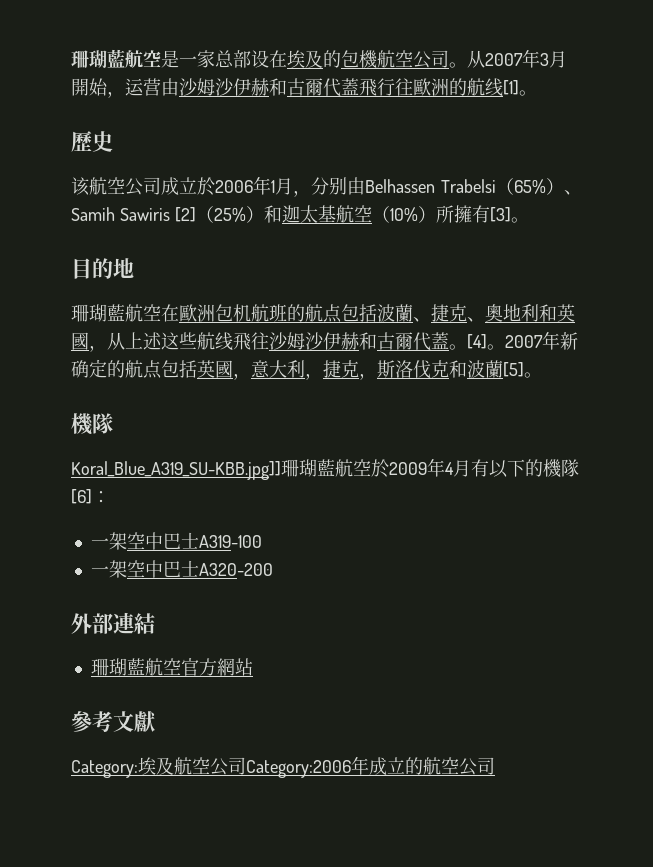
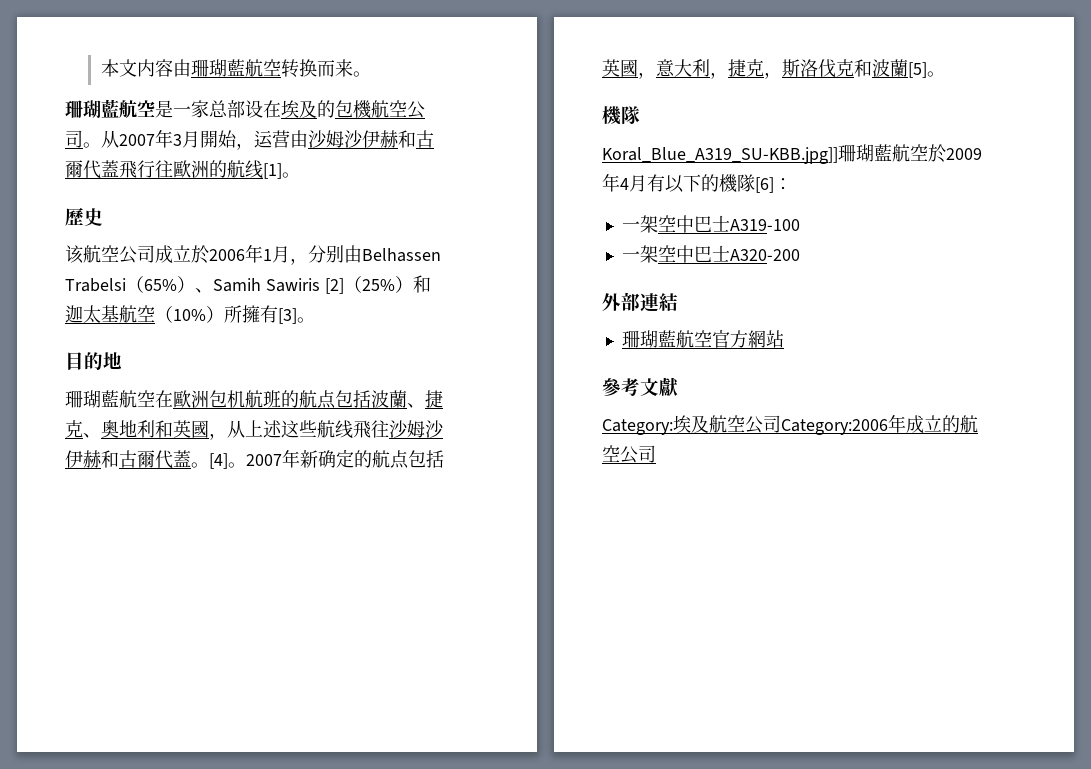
+ 本文内容由珊瑚藍航空转换而来。

